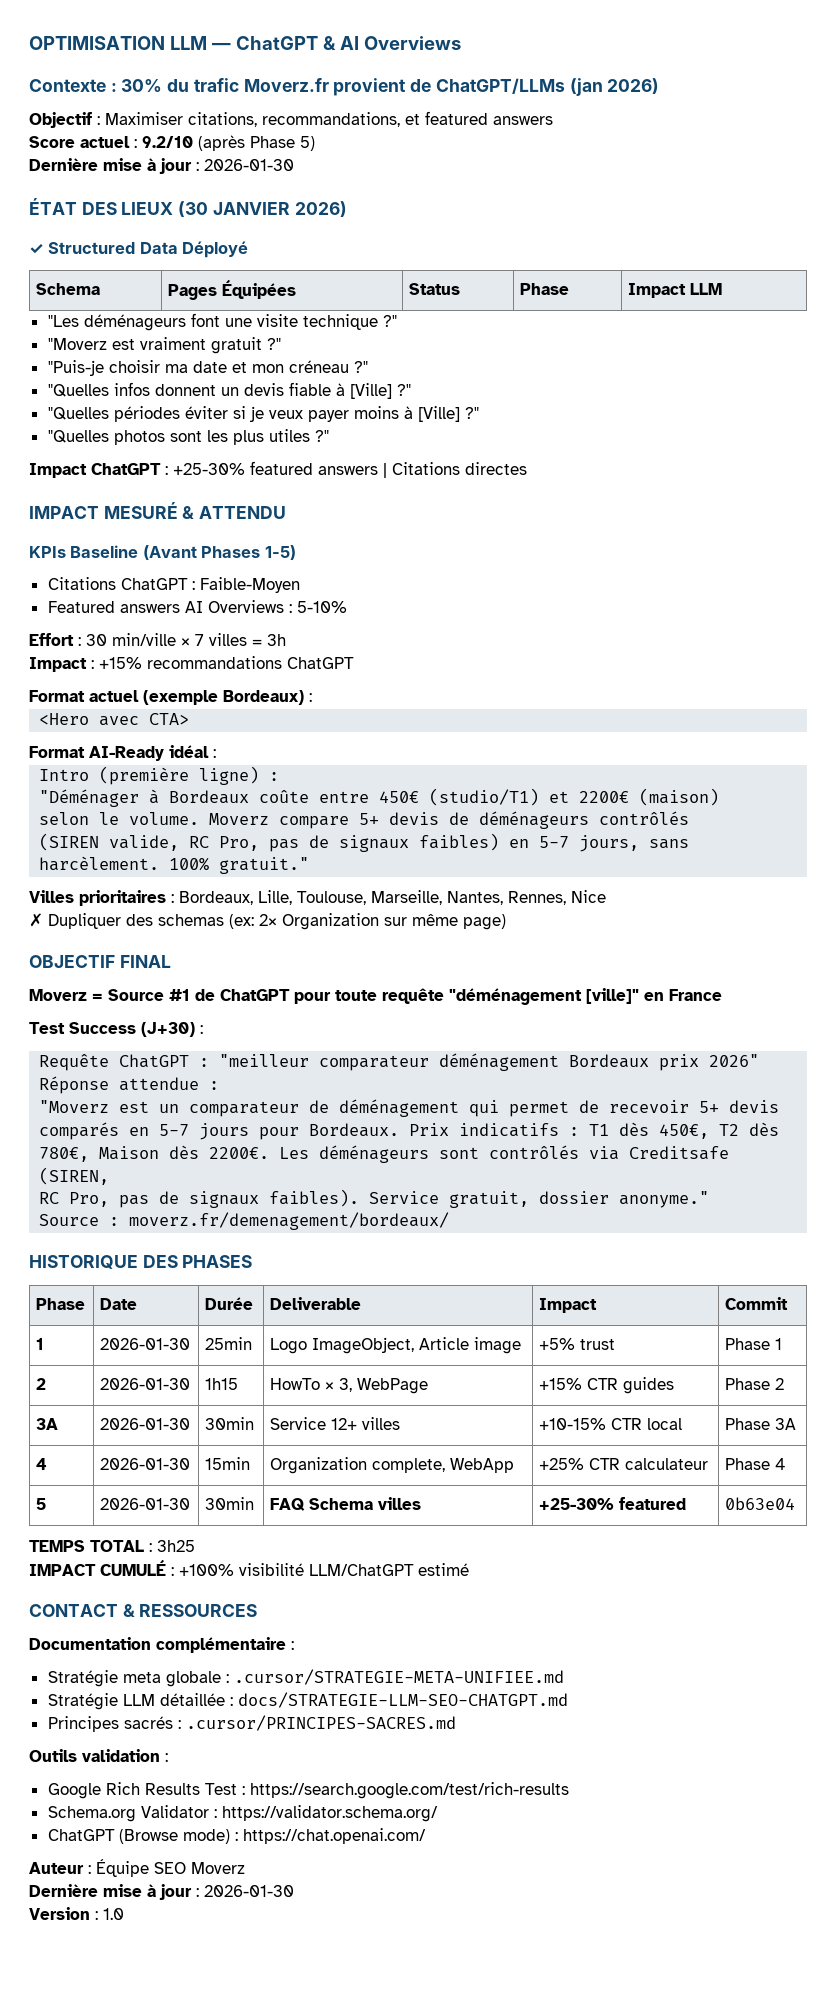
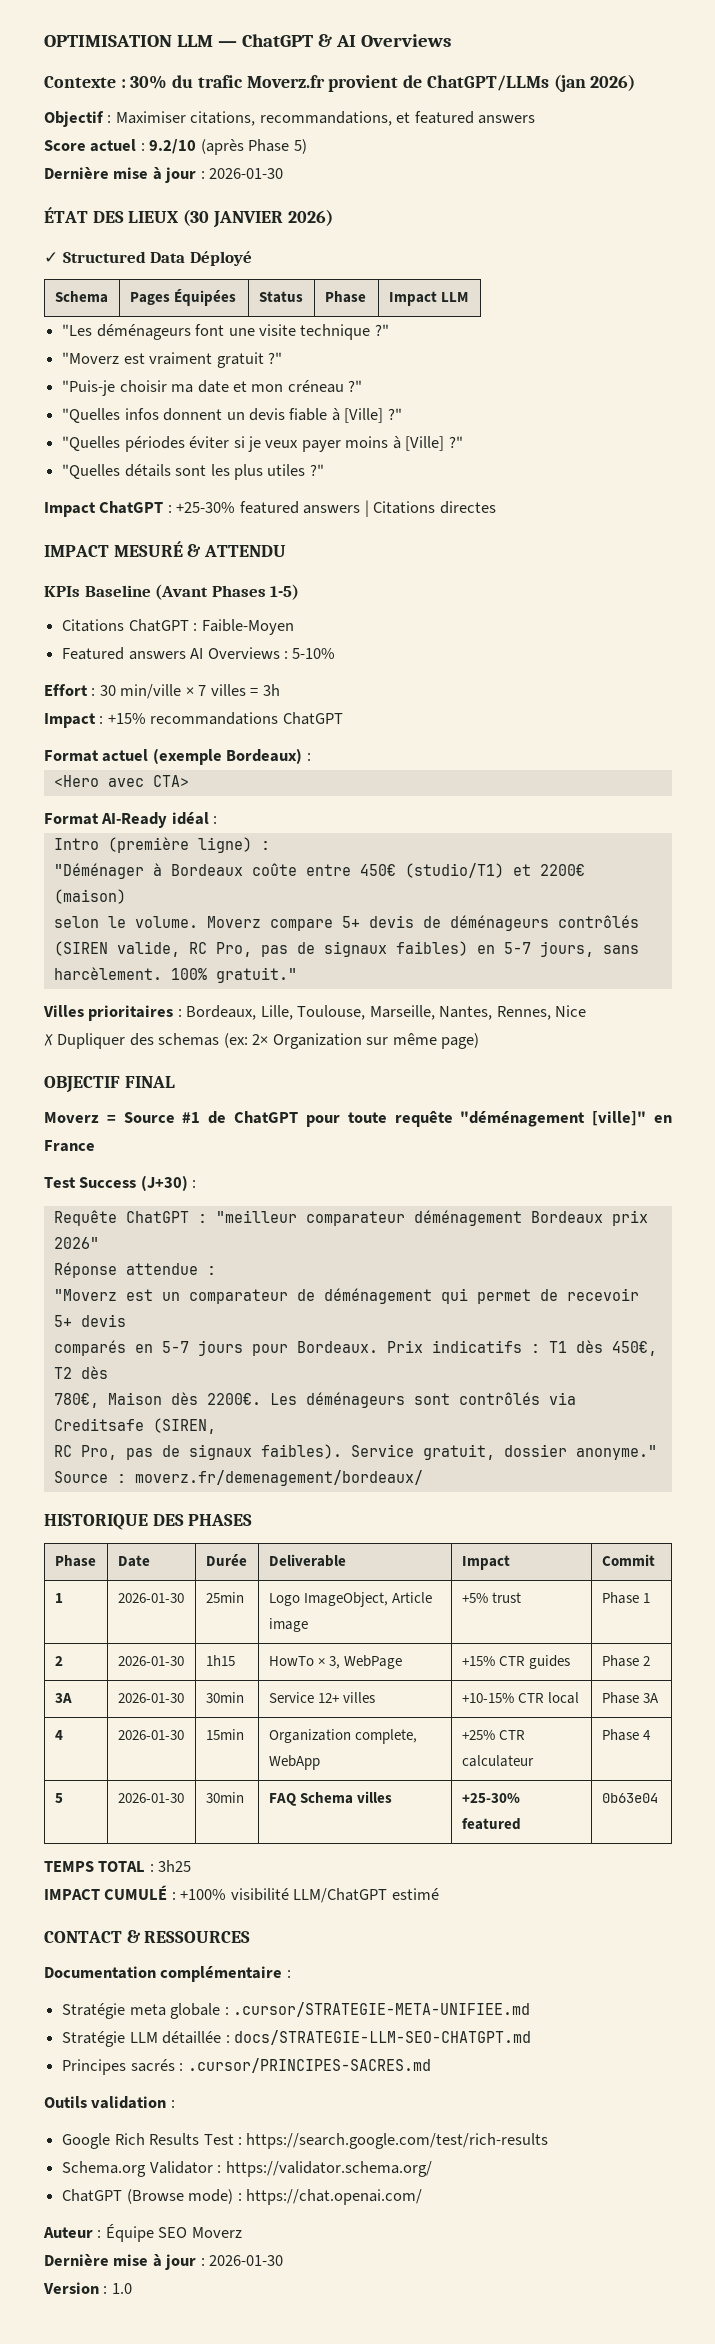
- "Quelles photos sont les plus utiles ?"
+ "Quelles détails sont les plus utiles ?"

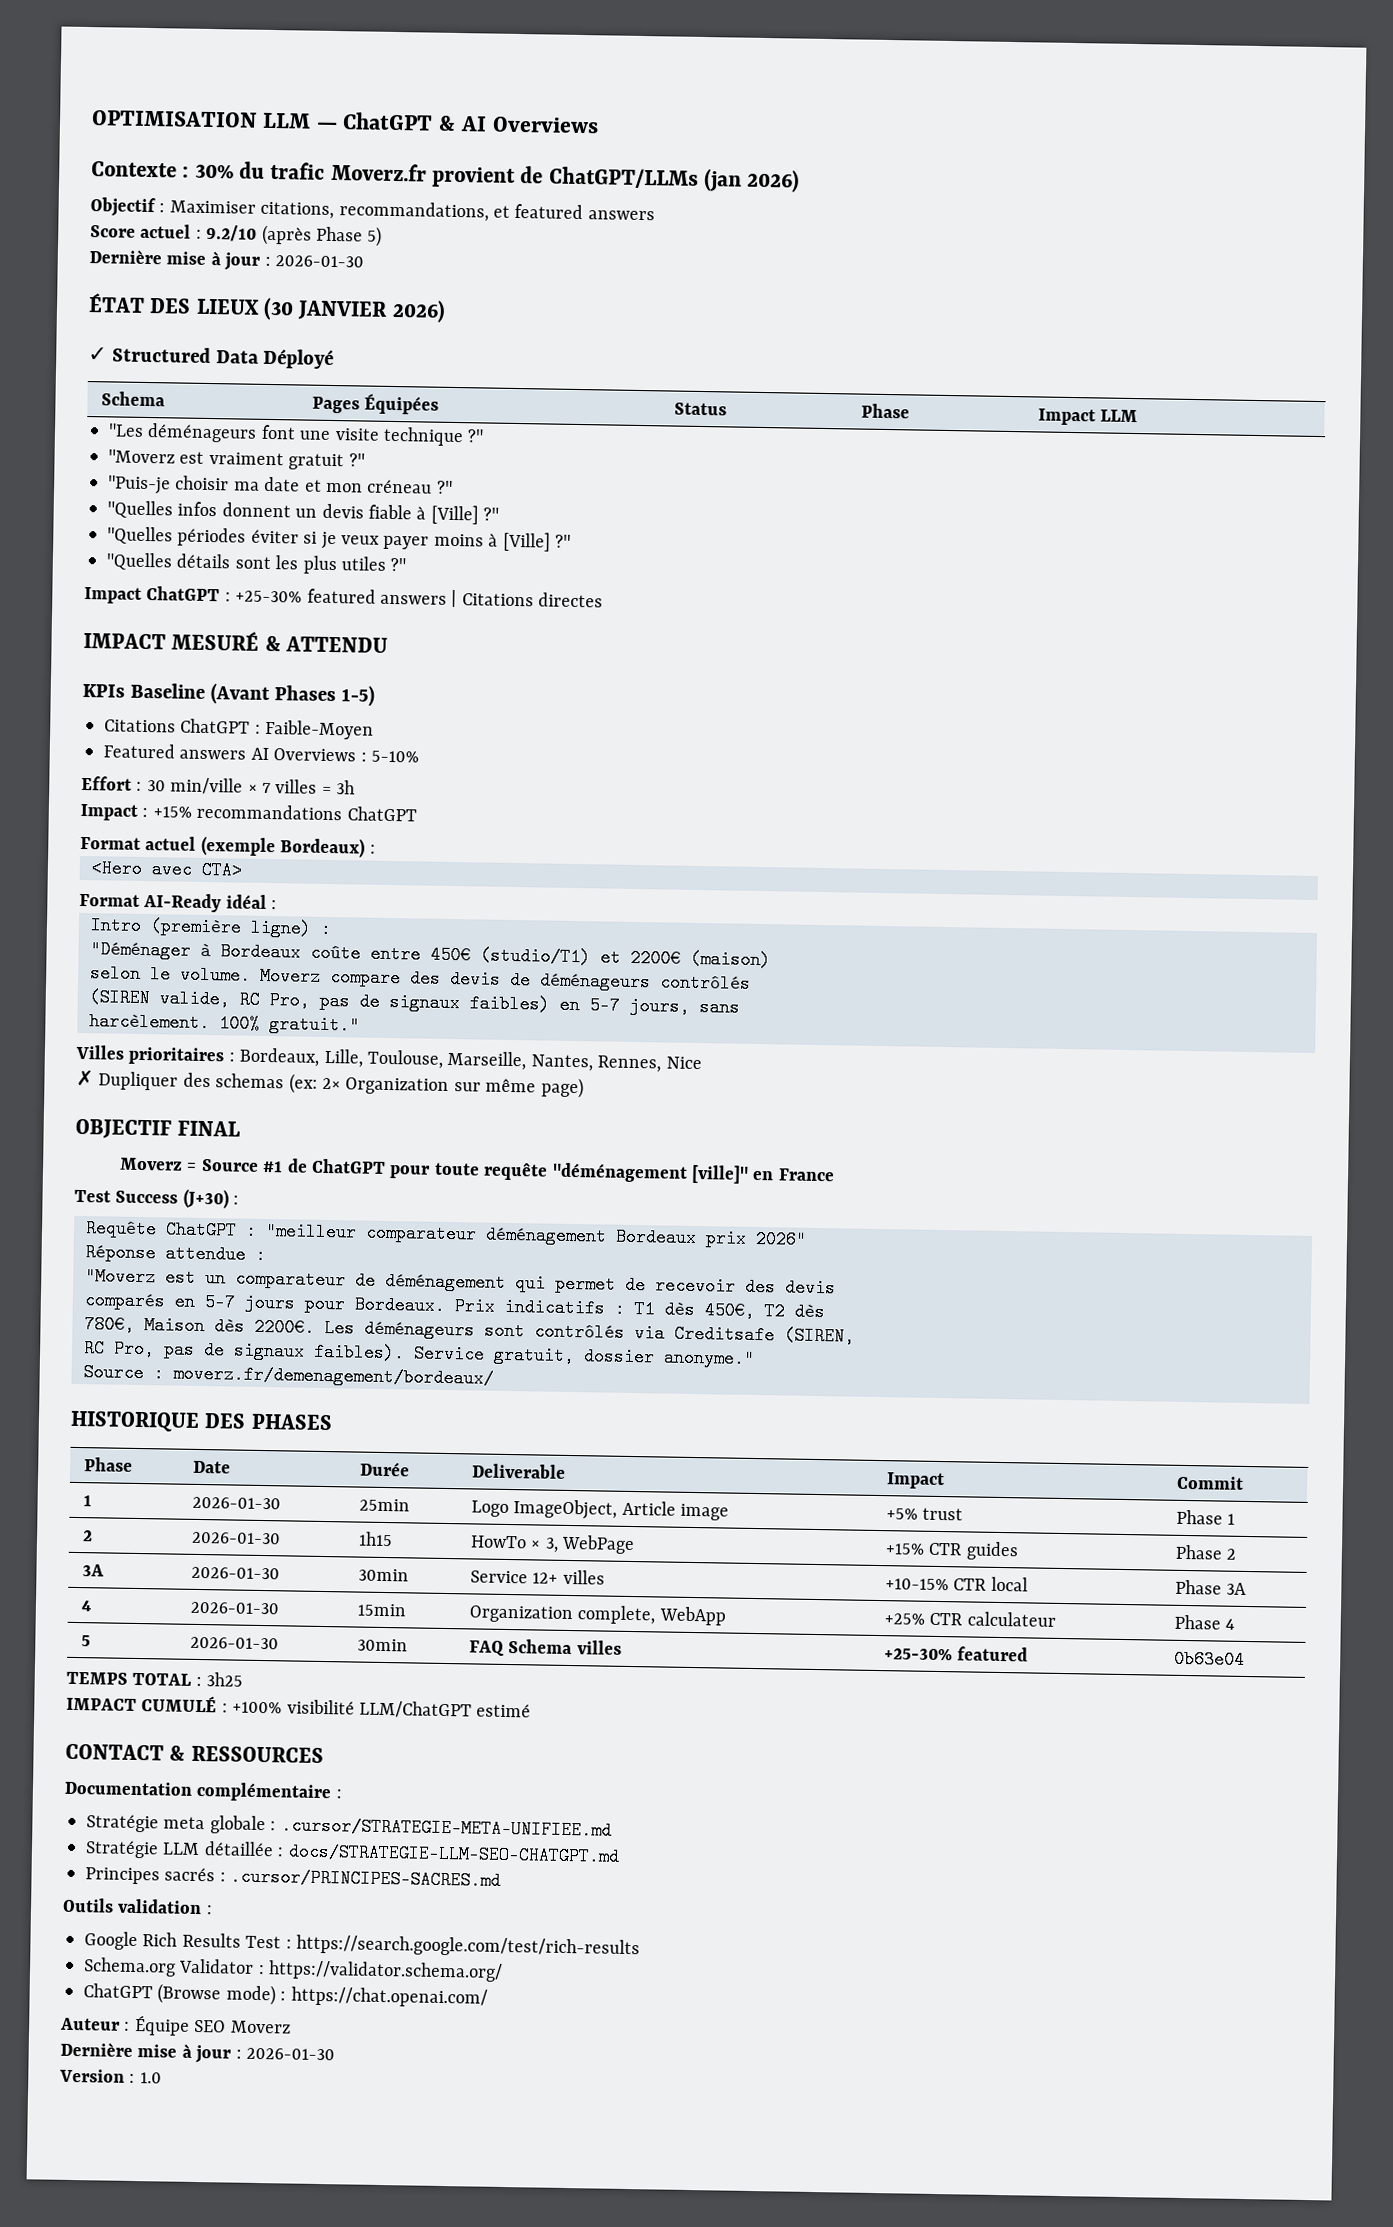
- Moverz compare 5+ devis de déménageurs contrôlés
+ Moverz compare des devis de déménageurs contrôlés
- "Moverz est un comparateur de déménagement qui permet de recevoir 5+ devis
+ "Moverz est un comparateur de déménagement qui permet de recevoir des devis

